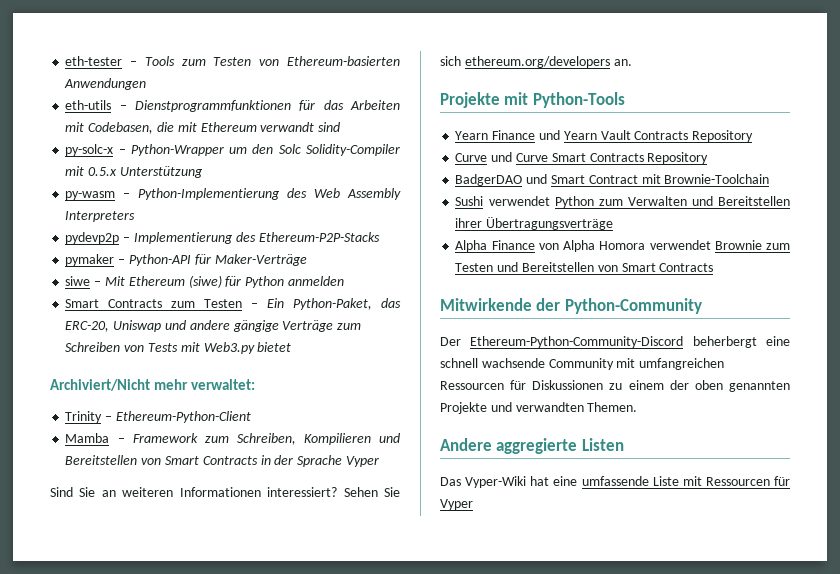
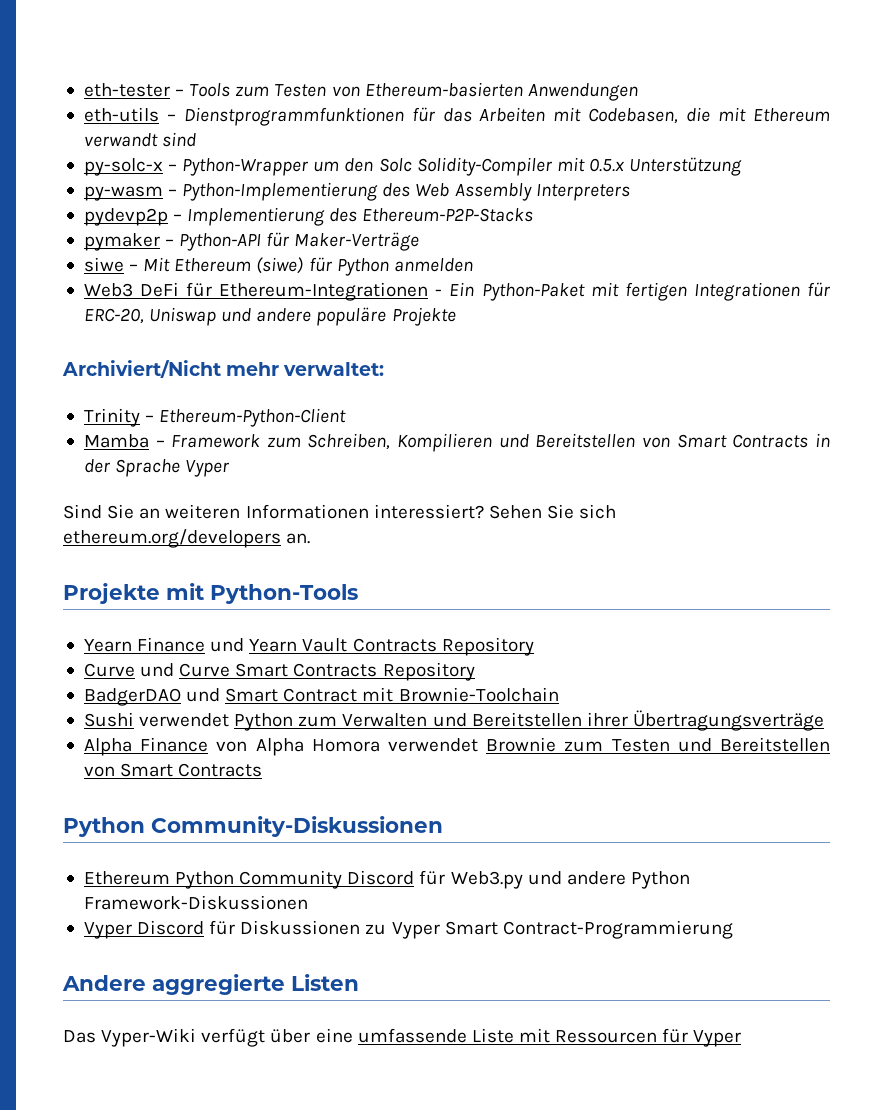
- Smart Contracts zum Testen – Ein Python-Paket, das ERC-20, Uniswap und andere gängige Verträge zum Schreiben von Tests mit Web3.py bietet
+ Web3 DeFi für Ethereum-Integrationen - Ein Python-Paket mit fertigen Integrationen für ERC-20, Uniswap und andere populäre Projekte
- Mitwirkende der Python-Community
- Der Ethereum-Python-Community-Discord beherbergt eine schnell wachsende Community mit umfangreichen Ressourcen für Diskussionen zu einem der oben genannten Projekte und verwandten Themen.
+ Python Community-Diskussionen
+ Ethereum Python Community Discord für Web3.py und andere Python Framework-Diskussionen
+ Vyper Discord für Diskussionen zu Vyper Smart Contract-Programmierung
- Das Vyper-Wiki hat eine umfassende Liste mit Ressourcen für Vyper
+ Das Vyper-Wiki verfügt über eine umfassende Liste mit Ressourcen für Vyper

